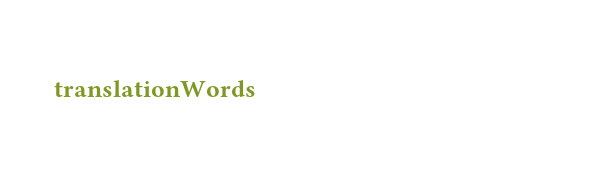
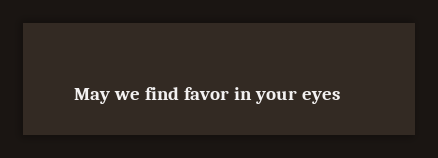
- translationWords
+ May we find favor in your eyes

